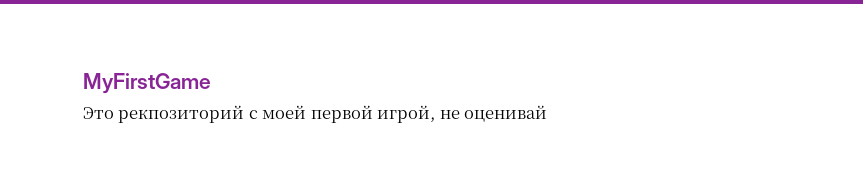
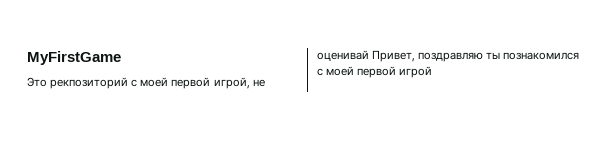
- Это рекпозиторий с моей первой игрой, не оценивай
+ Это рекпозиторий с моей первой игрой, не оценивай Привет, поздравляю ты познакомился с моей первой игрой

